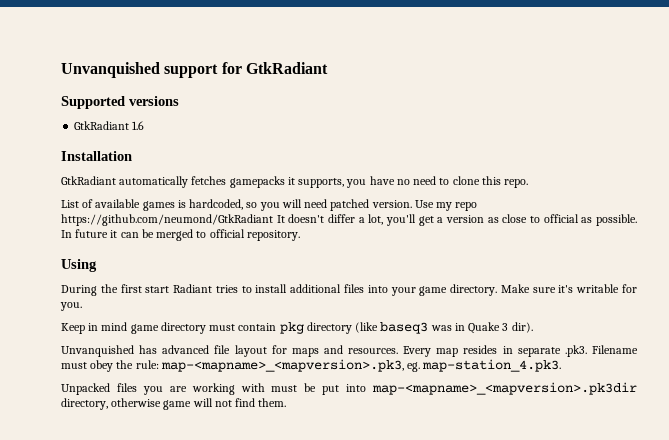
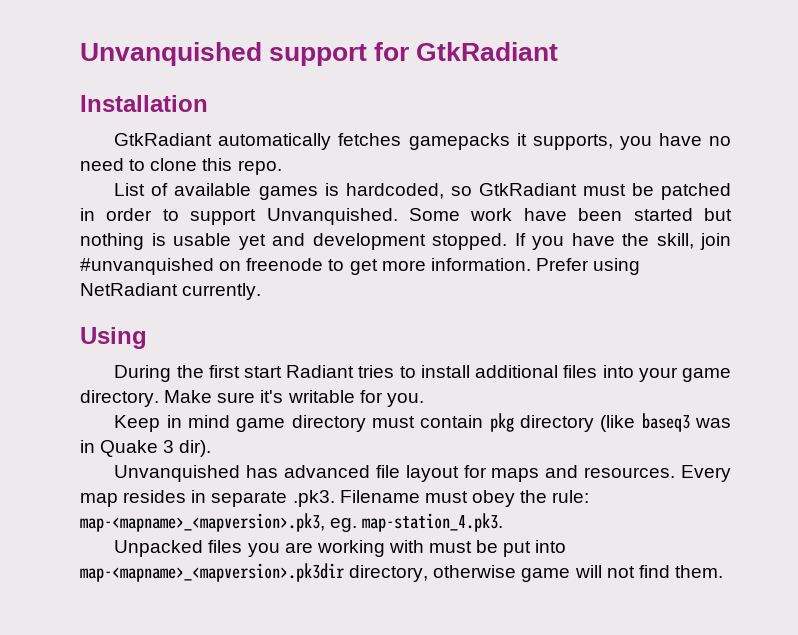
- Supported versions
- GtkRadiant 1.6
- List of available games is hardcoded, so you will need patched version. Use my repo https://github.com/neumond/GtkRadiant It doesn't differ a lot, you'll get a version as close to official as possible. In future it can be merged to official repository.
+ List of available games is hardcoded, so GtkRadiant must be patched in order to support Unvanquished. Some work have been started but nothing is usable yet and development stopped. If you have the skill, join #unvanquished on freenode to get more information. Prefer using NetRadiant currently.

